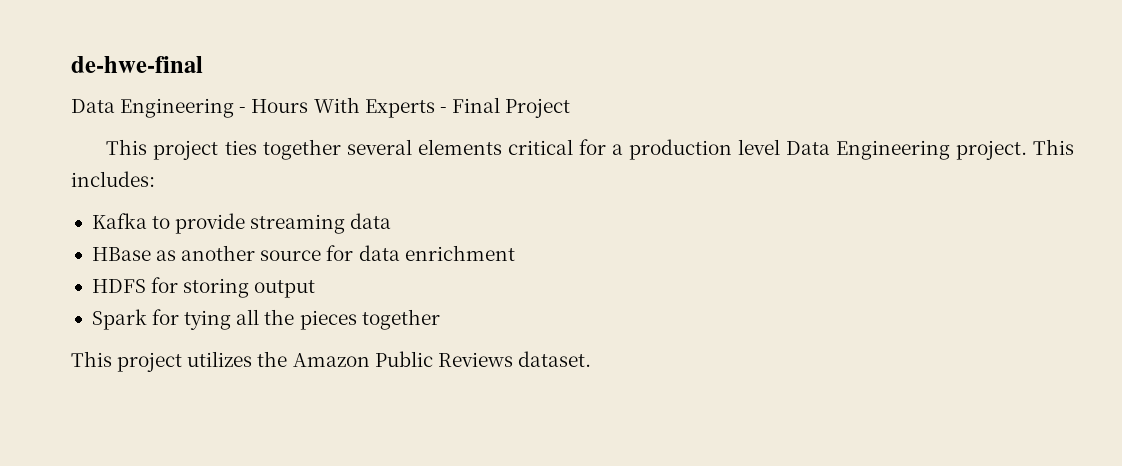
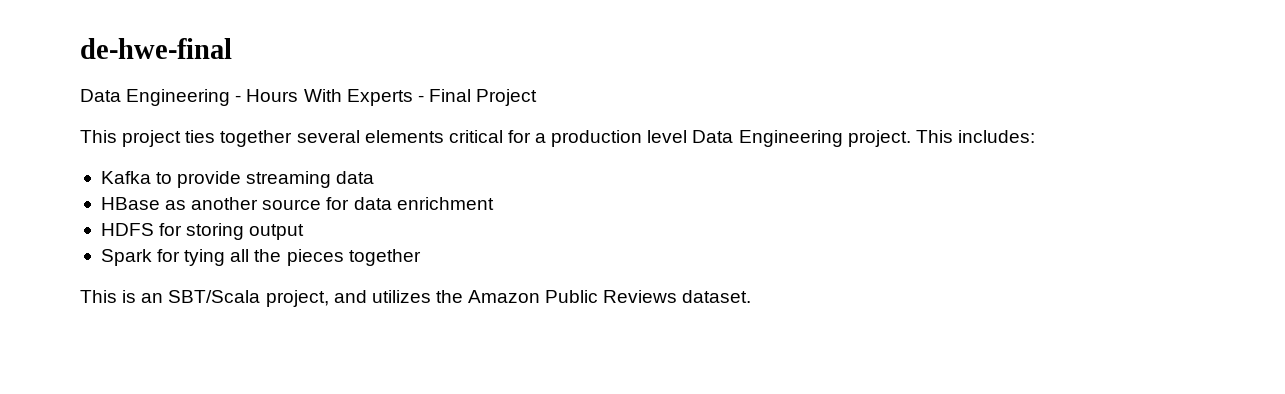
- This project utilizes the Amazon Public Reviews dataset.
+ This is an SBT/Scala project, and utilizes the Amazon Public Reviews dataset.

